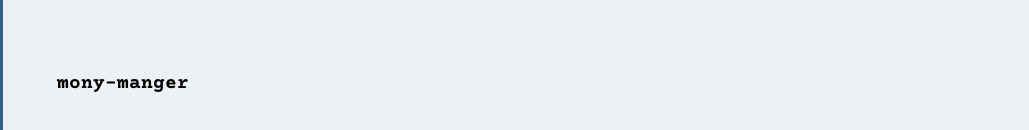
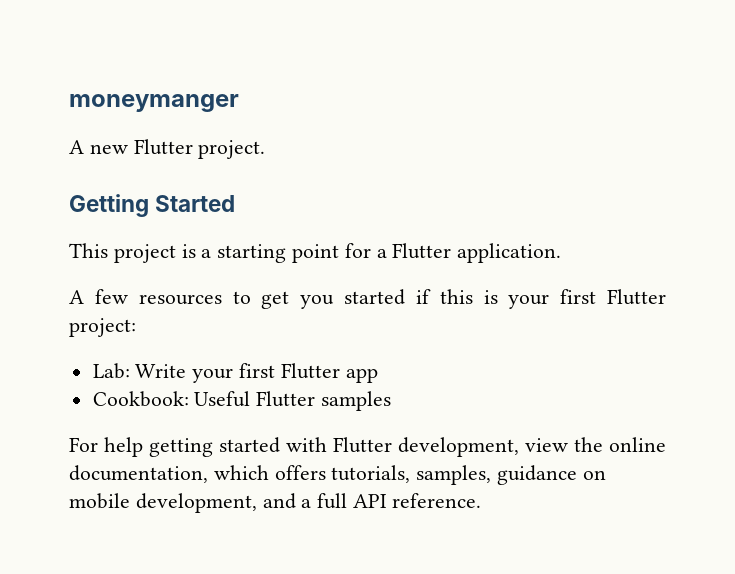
- mony-manger
+ moneymanger
+ A new Flutter project.
+ Getting Started
+ This project is a starting point for a Flutter application.
+ A few resources to get you started if this is your first Flutter project:
+ Lab: Write your first Flutter app
+ Cookbook: Useful Flutter samples
+ For help getting started with Flutter development, view the online documentation, which offers tutorials, samples, guidance on mobile development, and a full API reference.

